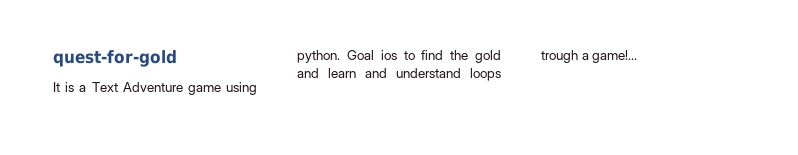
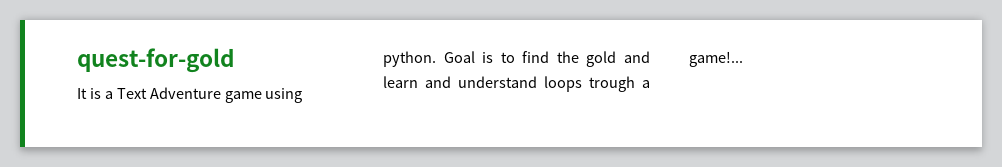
- Goal ios to find the gold and learn and understand loops trough a game!...
+ Goal is to find the gold and learn and understand loops trough a game!...

